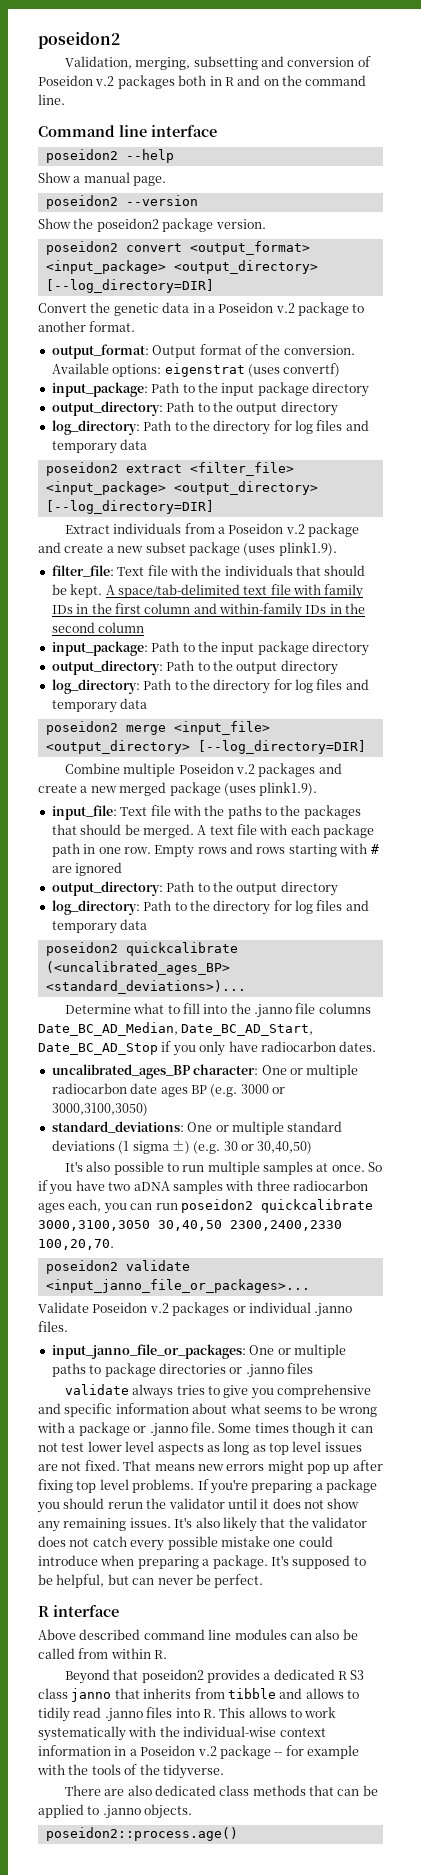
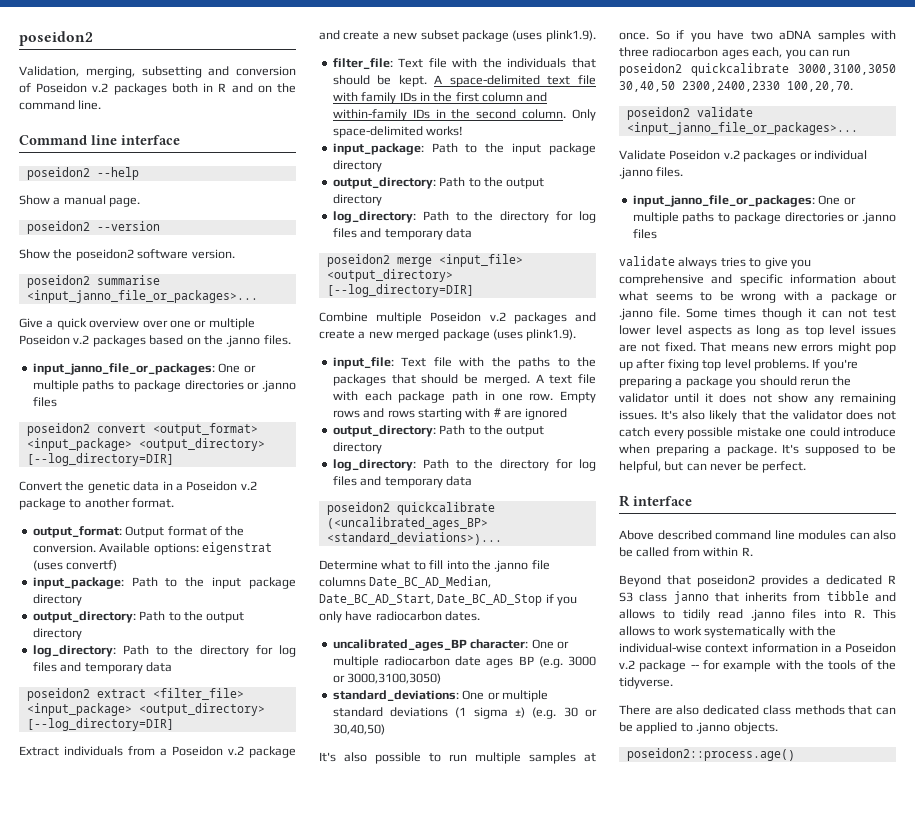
- Show the poseidon2 package version.
+ Show the poseidon2 software version.
+ poseidon2 summarise <input_janno_file_or_packages>...
+ Give a quick overview over one or multiple Poseidon v.2 packages based on the .janno files.
+ input_janno_file_or_packages: One or multiple paths to package directories or .janno files
- A space/tab-delimited text file with family IDs in the first column and within-family IDs in the second column
+ A space-delimited text file with family IDs in the first column and within-family IDs in the second column. Only space-delimited works!

